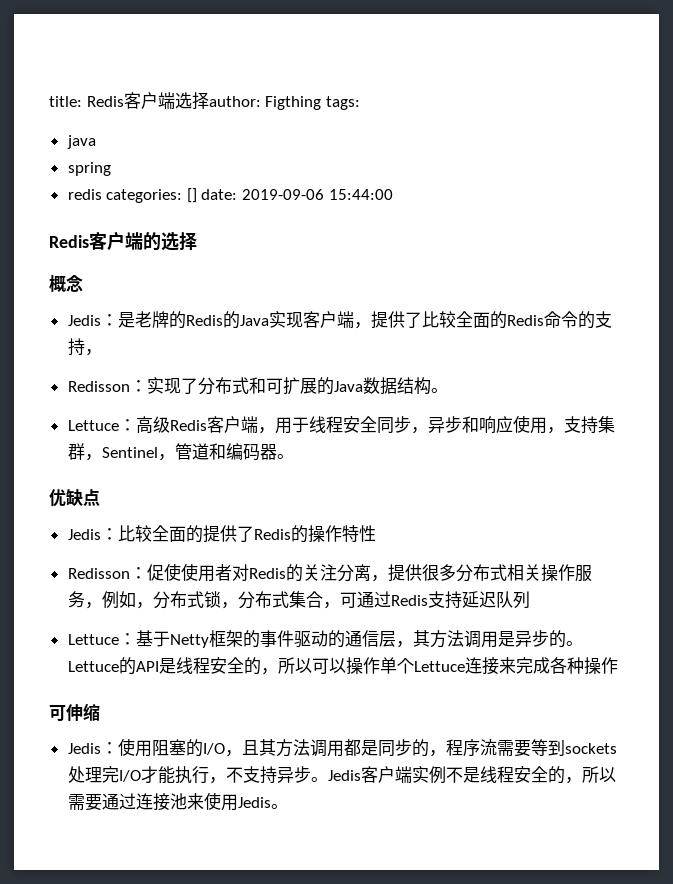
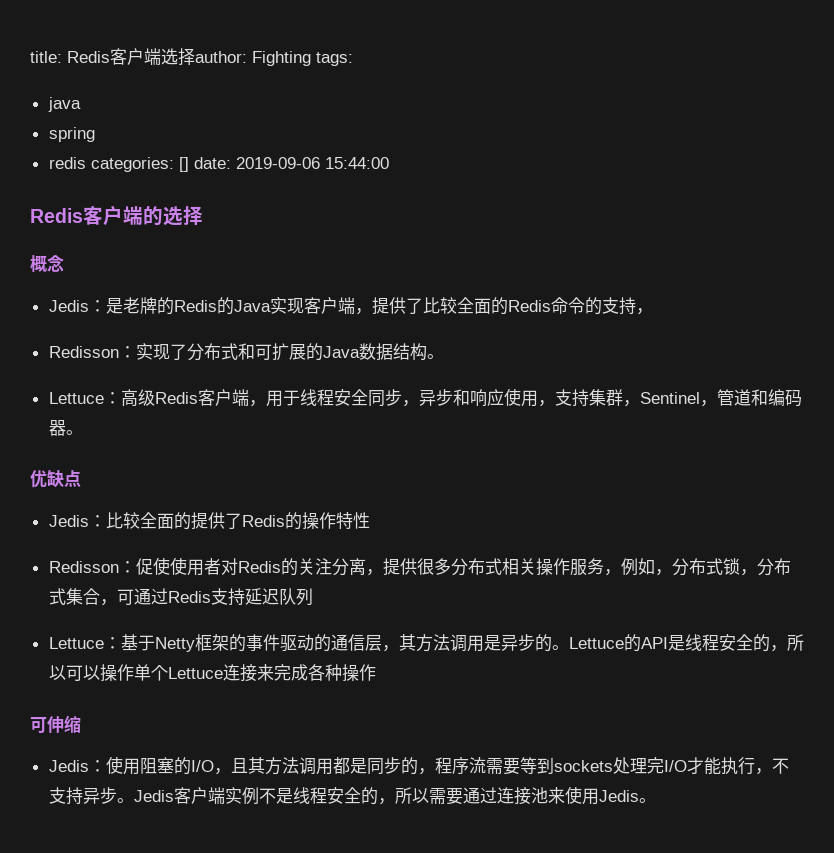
- title: Redis客户端选择author: Figthing tags:
+ title: Redis客户端选择author: Fighting tags:

